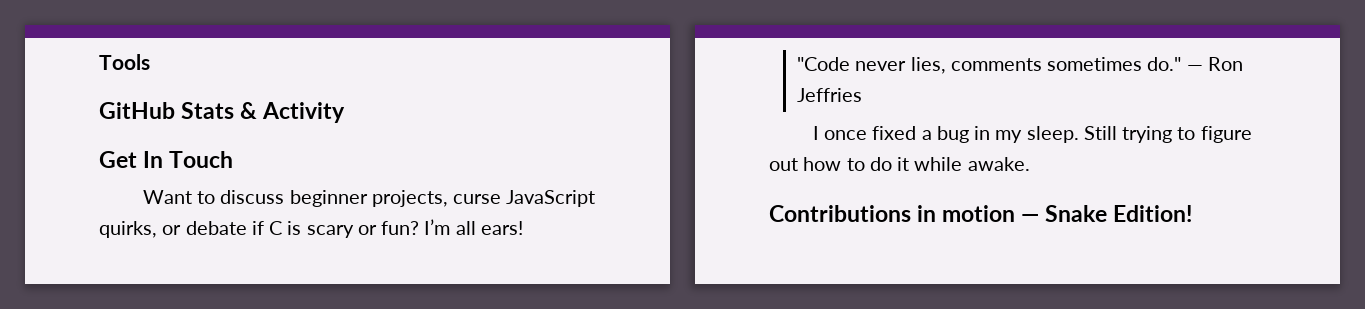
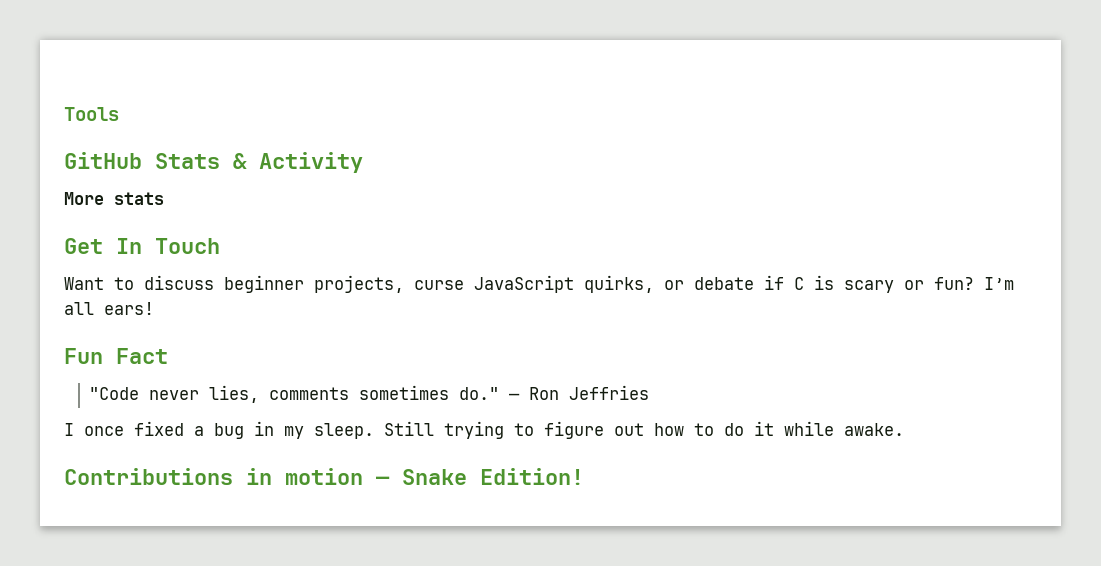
+ More stats
+ Fun Fact

